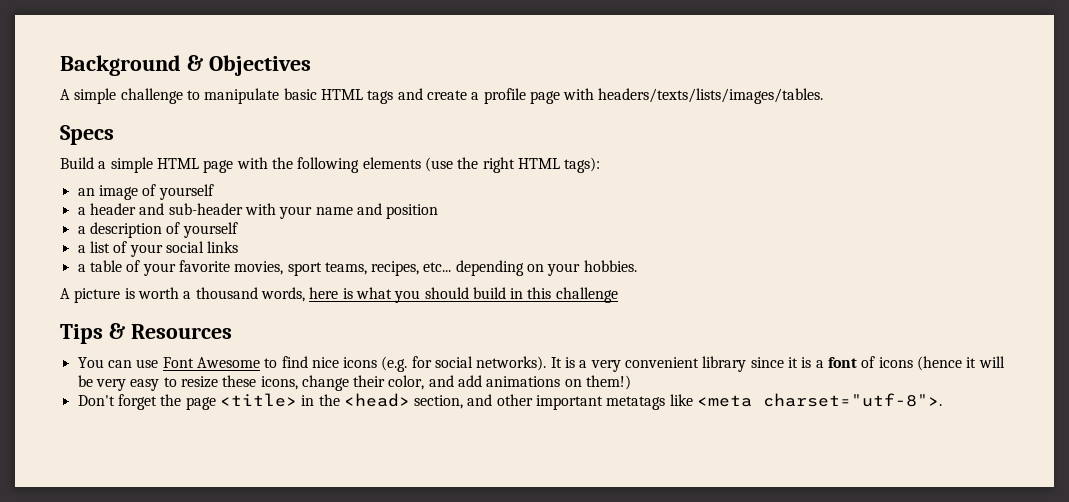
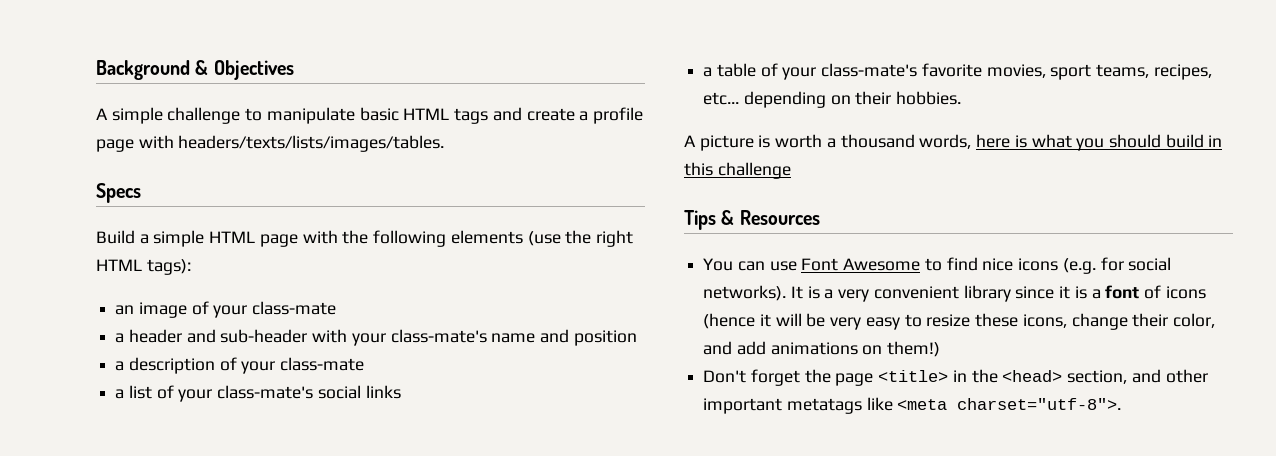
- an image of yourself
+ an image of your class-mate
- a header and sub-header with your name and position
+ a header and sub-header with your class-mate's name and position
- a description of yourself
+ a description of your class-mate
- a list of your social links
+ a list of your class-mate's social links
- a table of your favorite movies, sport teams, recipes, etc... depending on your hobbies.
+ a table of your class-mate's favorite movies, sport teams, recipes, etc... depending on their hobbies.

